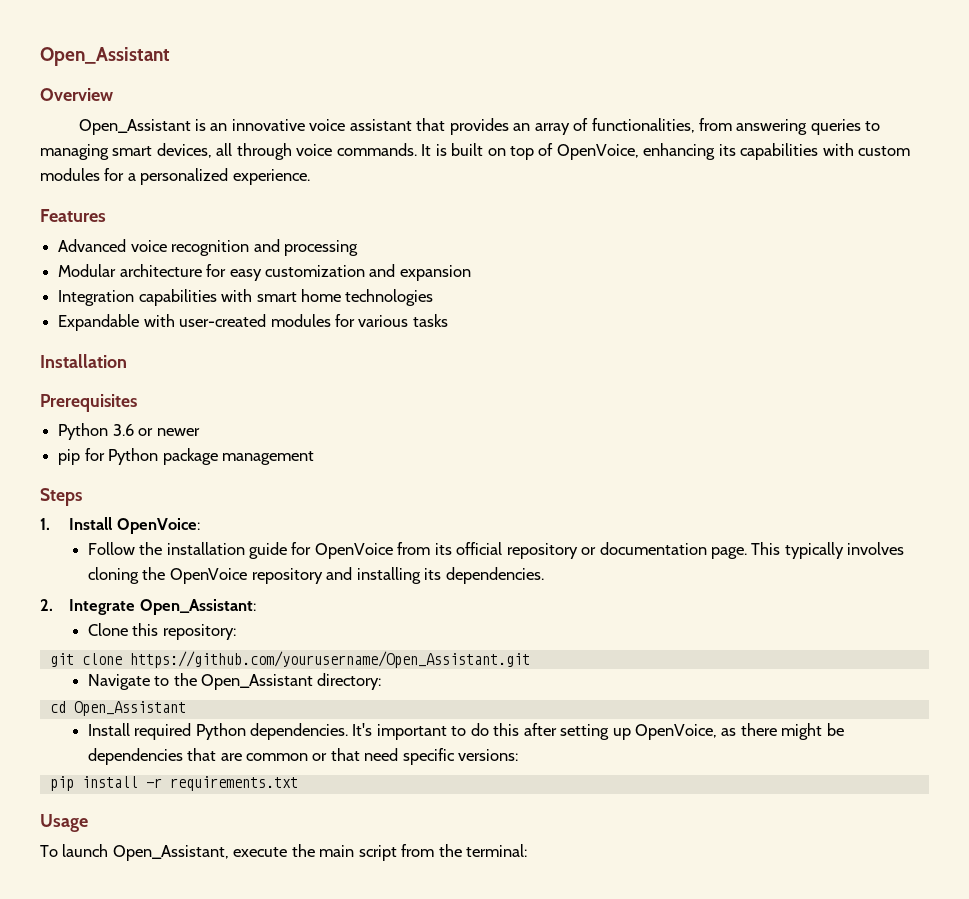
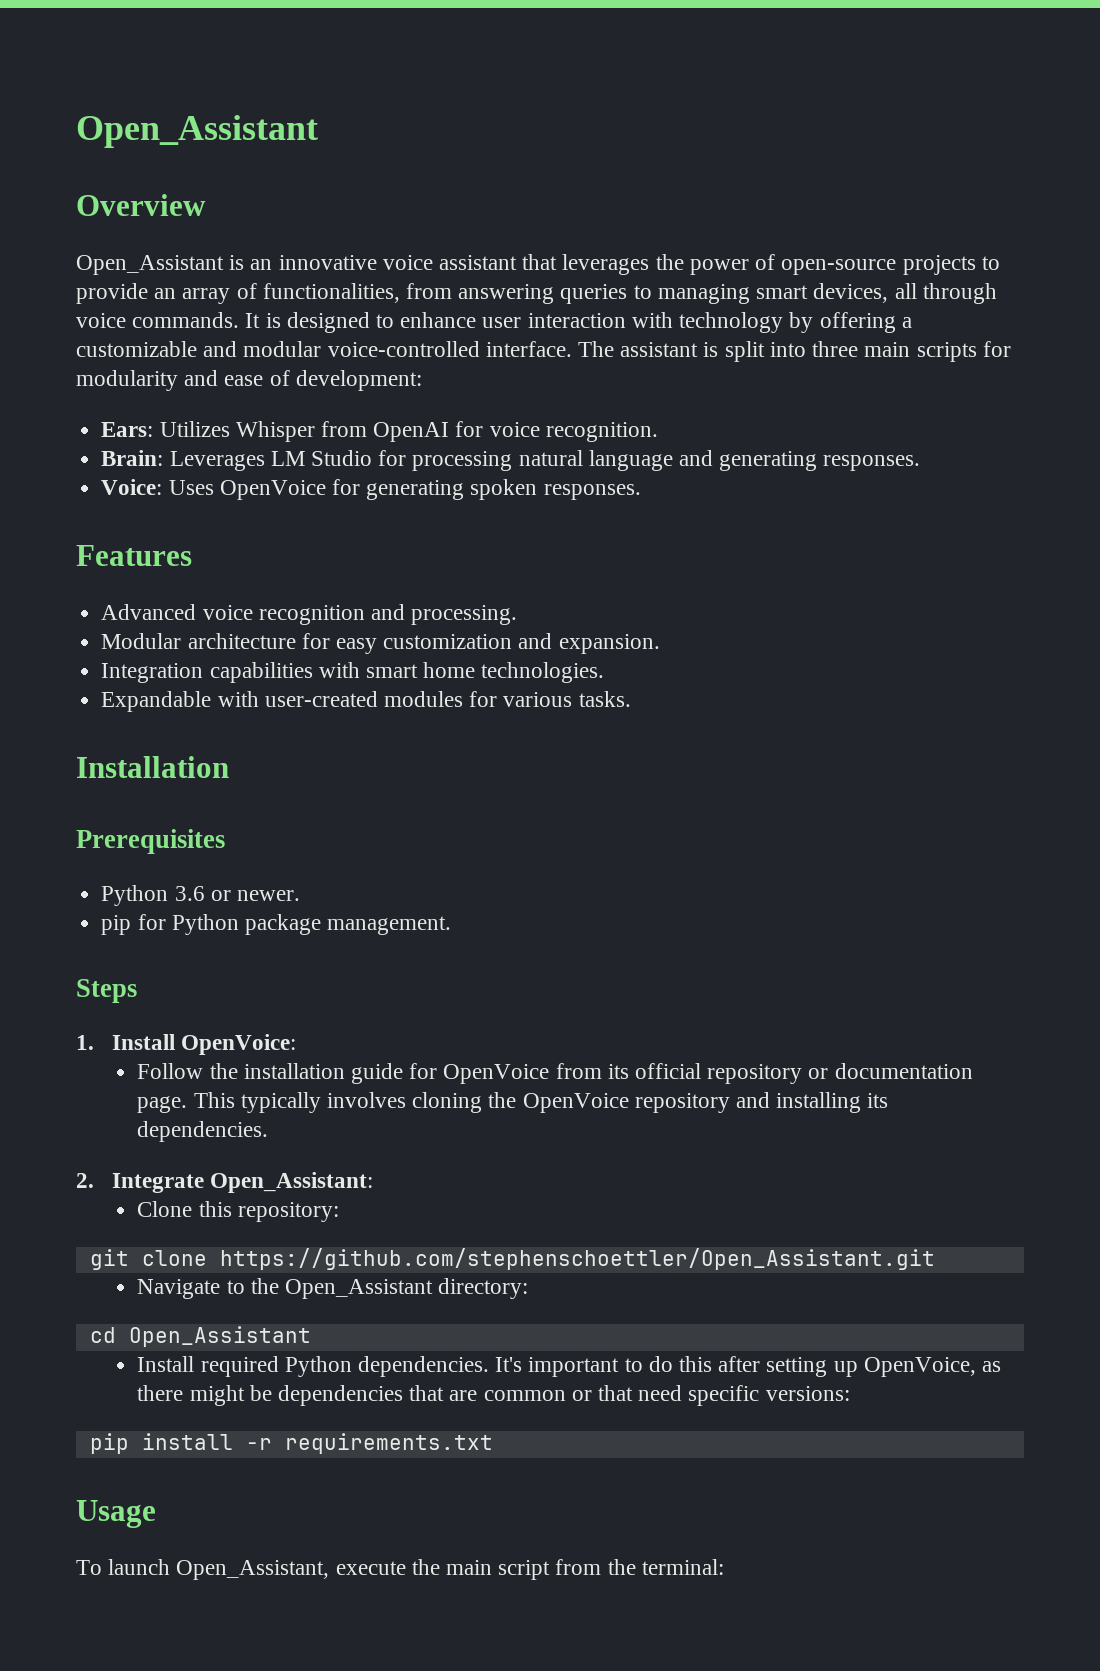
- Open_Assistant is an innovative voice assistant that provides an array of functionalities, from answering queries to managing smart devices, all through voice commands.
+ Open_Assistant is an innovative voice assistant that leverages the power of open-source projects to provide an array of functionalities, from answering queries to managing smart devices, all through voice commands.
- It is built on top of OpenVoice, enhancing its capabilities with custom modules for a personalized experience.
+ It is designed to enhance user interaction with technology by offering a customizable and modular voice-controlled interface. The assistant is split into three main scripts for modularity and ease of development:
+ Ears: Utilizes Whisper from OpenAI for voice recognition.
+ Brain: Leverages LM Studio for processing natural language and generating responses.
+ Voice: Uses OpenVoice for generating spoken responses.
- Advanced voice recognition and processing
+ Advanced voice recognition and processing.
- Modular architecture for easy customization and expansion
+ Modular architecture for easy customization and expansion.
- Integration capabilities with smart home technologies
+ Integration capabilities with smart home technologies.
- Expandable with user-created modules for various tasks
+ Expandable with user-created modules for various tasks.
- Python 3.6 or newer
+ Python 3.6 or newer.
- pip for Python package management
+ pip for Python package management.
- git clone https://github.com/yourusername/Open_Assistant.git
+ git clone https://github.com/stephenschoettler/Open_Assistant.git

